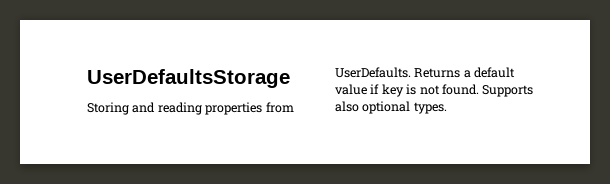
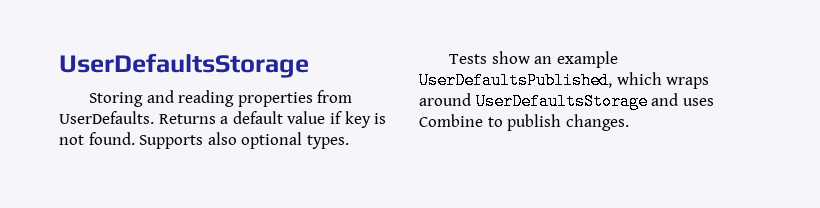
+ Tests show an example UserDefaultsPublished, which wraps around UserDefaultsStorage and uses Combine to publish changes.

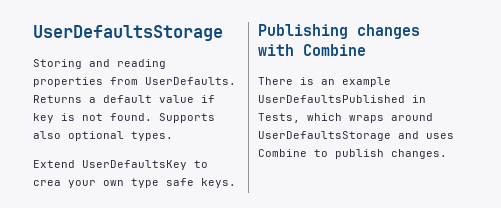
- Tests show an example UserDefaultsPublished, which wraps around UserDefaultsStorage and uses Combine to publish changes.
+ Extend UserDefaultsKey to crea your own type safe keys.
+ Publishing changes with Combine
+ There is an example UserDefaultsPublished in Tests, which wraps around UserDefaultsStorage and uses Combine to publish changes.

